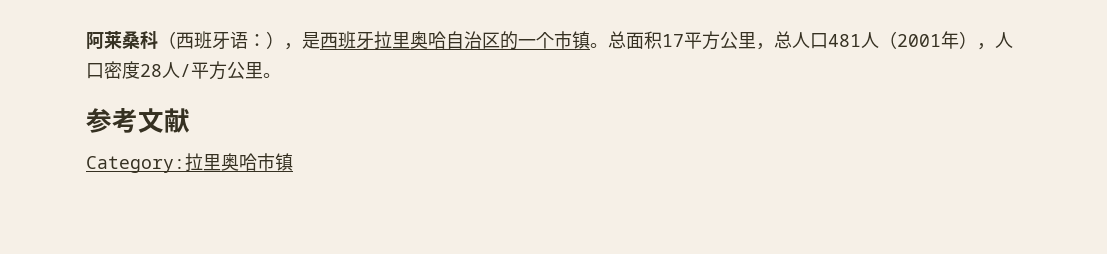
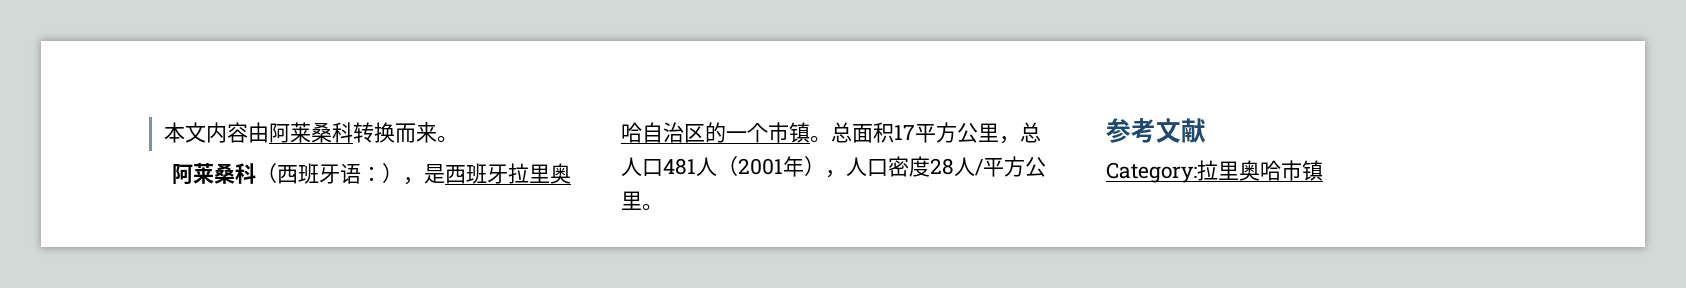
+ 本文内容由阿莱桑科转换而来。

